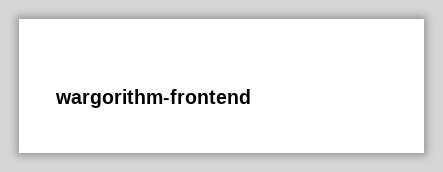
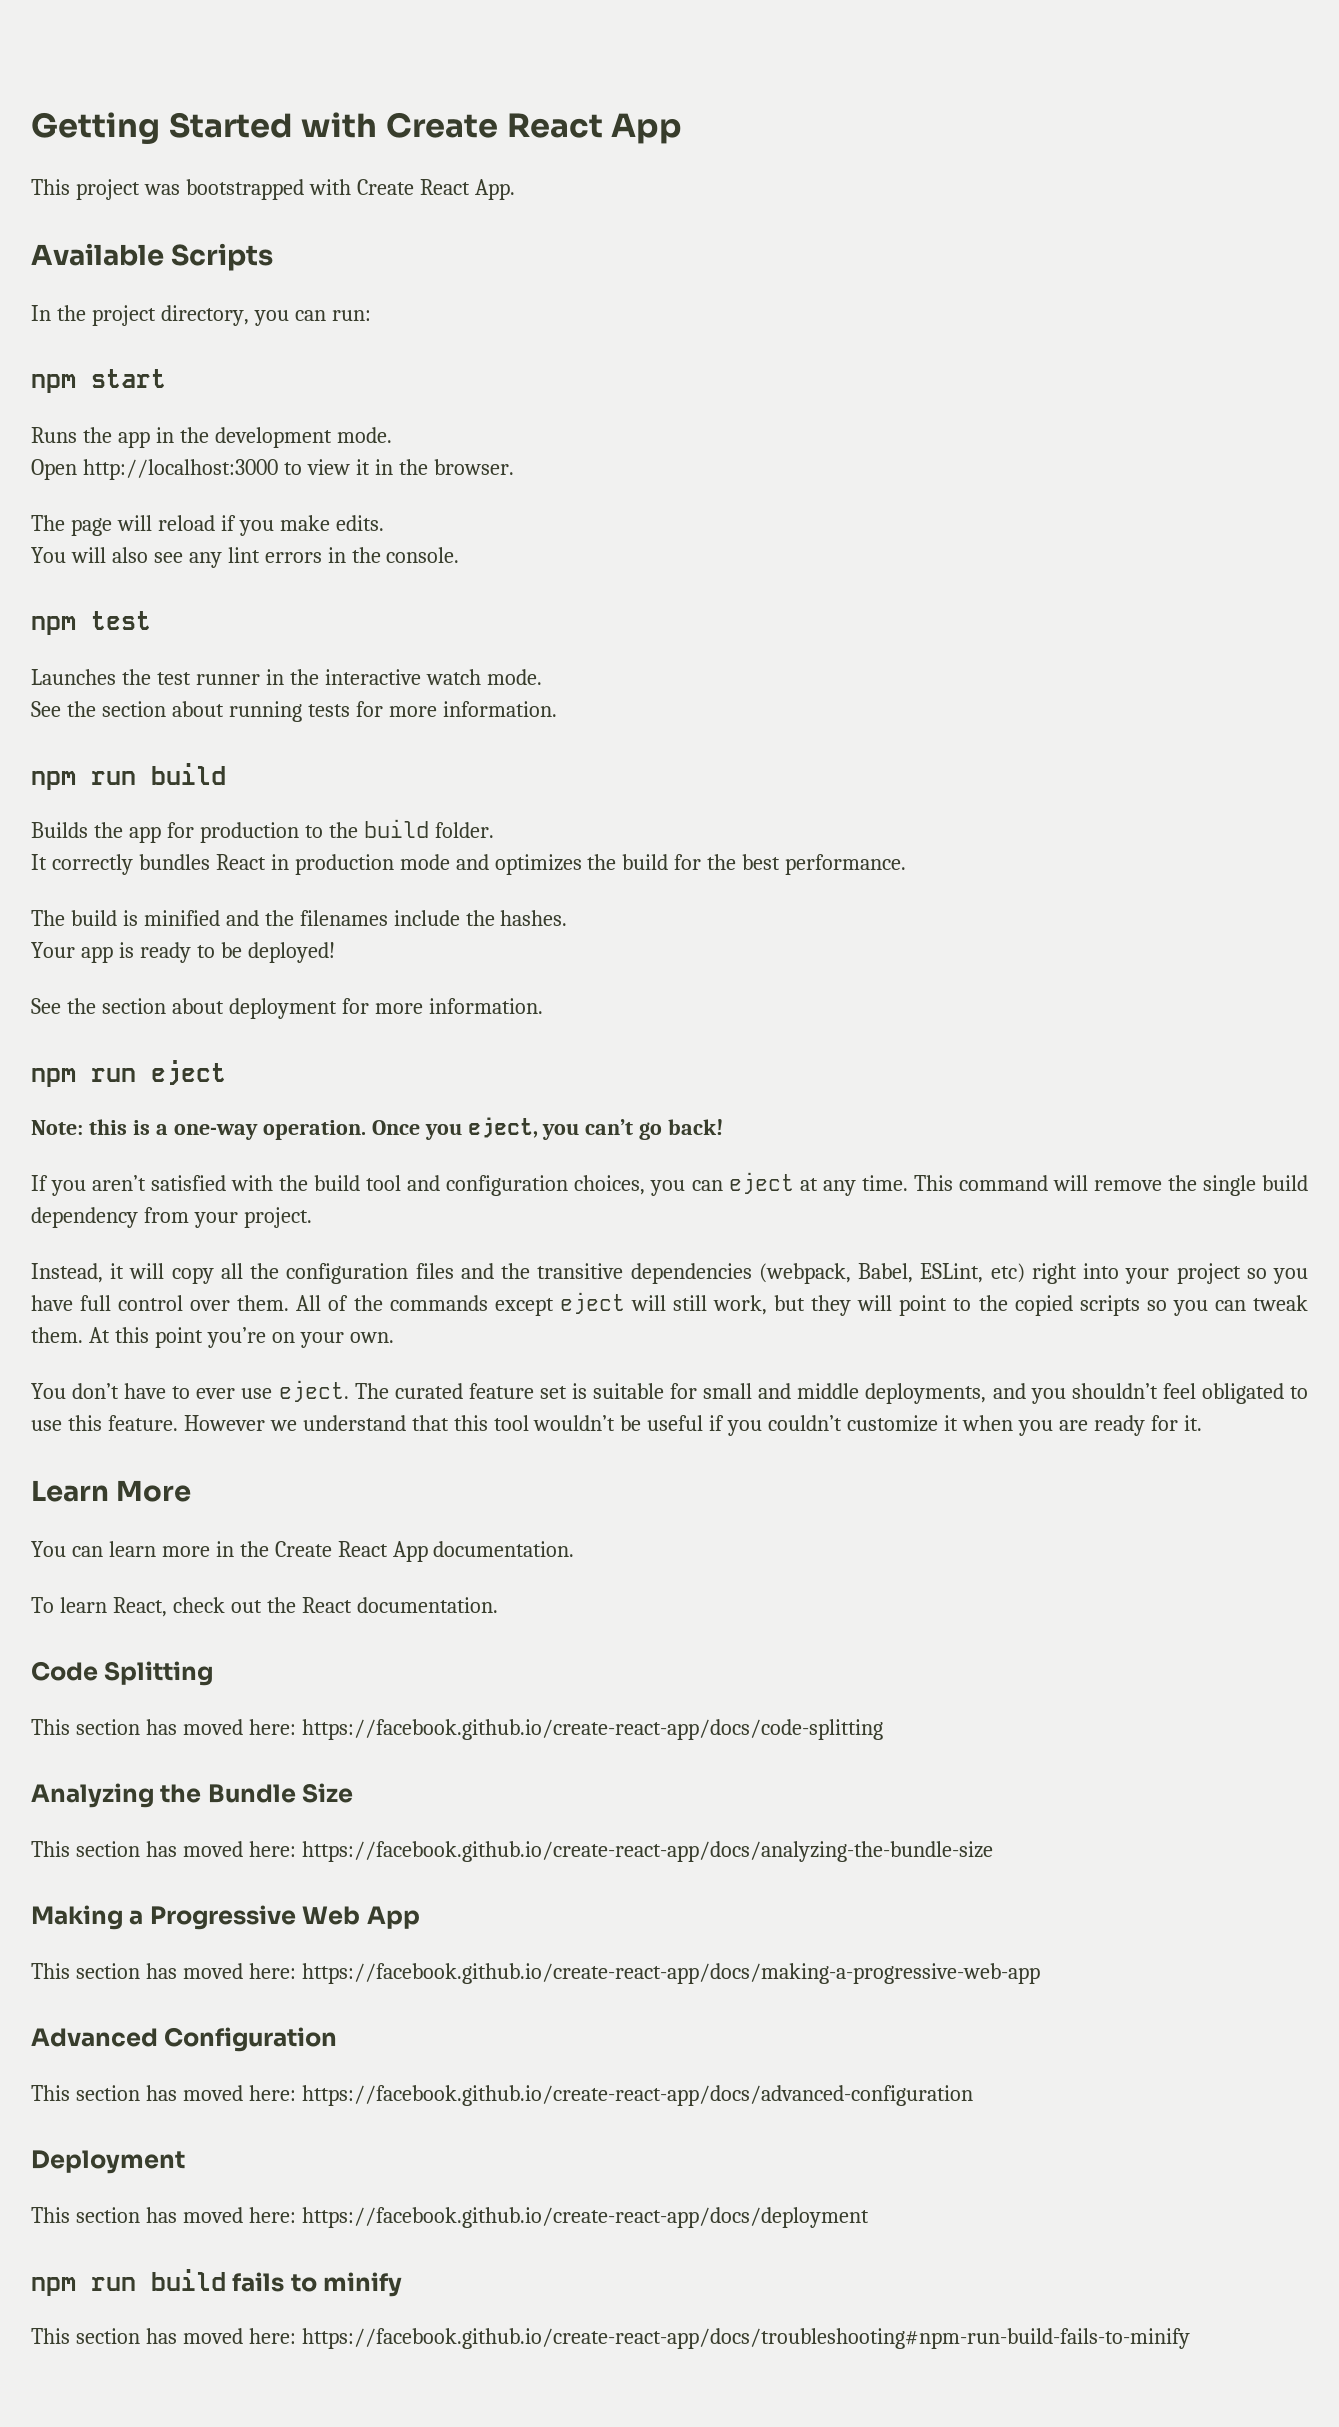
- wargorithm-frontend
+ Getting Started with Create React App
+ This project was bootstrapped with Create React App.
+ Available Scripts
+ In the project directory, you can run:
+ npm start
+ Runs the app in the development mode.
+ Open http://localhost:3000 to view it in the browser.
+ The page will reload if you make edits.
+ You will also see any lint errors in the console.
+ npm test
+ Launches the test runner in the interactive watch mode.
+ See the section about running tests for more information.
+ npm run build
+ Builds the app for production to the build folder.
+ It correctly bundles React in production mode and optimizes the build for the best performance.
+ The build is minified and the filenames include the hashes.
+ Your app is ready to be deployed!
+ See the section about deployment for more information.
+ npm run eject
+ Note: this is a one-way operation. Once you eject, you can’t go back!
+ If you aren’t satisfied with the build tool and configuration choices, you can eject at any time. This command will remove the single build dependency from your project.
+ Instead, it will copy all the configuration files and the transitive dependencies (webpack, Babel, ESLint, etc) right into your project so you have full control over them. All of the commands except eject will still work, but they will point to the copied scripts so you can tweak them. At this point you’re on your own.
+ You don’t have to ever use eject. The curated feature set is suitable for small and middle deployments, and you shouldn’t feel obligated to use this feature. However we understand that this tool wouldn’t be useful if you couldn’t customize it when you are ready for it.
+ Learn More
+ You can learn more in the Create React App documentation.
+ To learn React, check out the React documentation.
+ Code Splitting
+ This section has moved here: https://facebook.github.io/create-react-app/docs/code-splitting
+ Analyzing the Bundle Size
+ This section has moved here: https://facebook.github.io/create-react-app/docs/analyzing-the-bundle-size
+ Making a Progressive Web App
+ This section has moved here: https://facebook.github.io/create-react-app/docs/making-a-progressive-web-app
+ Advanced Configuration
+ This section has moved here: https://facebook.github.io/create-react-app/docs/advanced-configuration
+ Deployment
+ This section has moved here: https://facebook.github.io/create-react-app/docs/deployment
+ npm run build fails to minify
+ This section has moved here: https://facebook.github.io/create-react-app/docs/troubleshooting#npm-run-build-fails-to-minify

